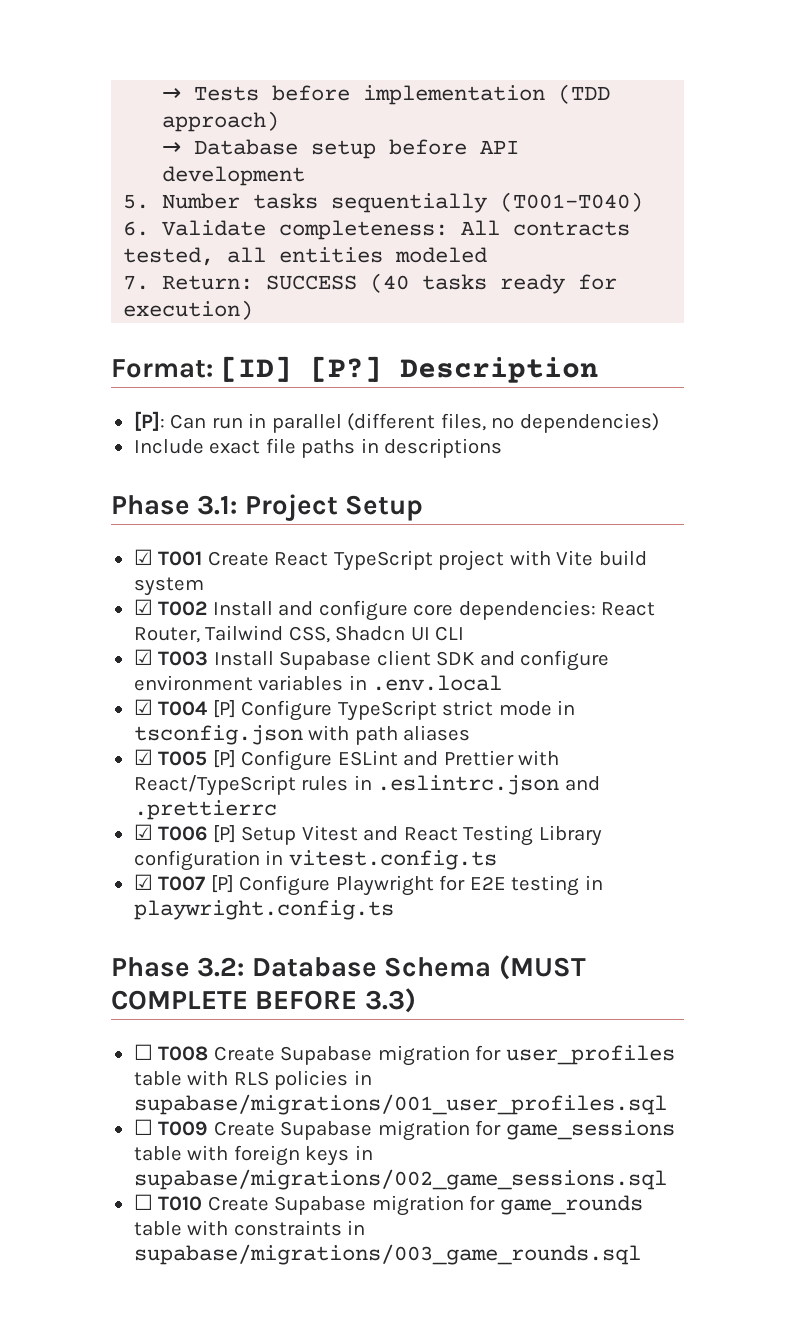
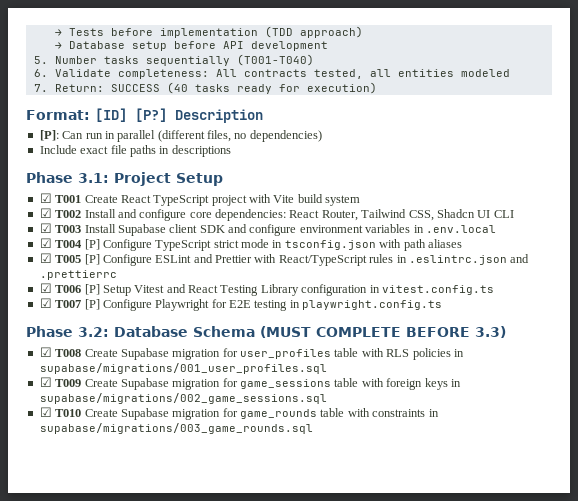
- ☐ T008 Create Supabase migration for user_profiles table with RLS policies in supabase/migrations/001_user_profiles.sql
+ ☑ T008 Create Supabase migration for user_profiles table with RLS policies in supabase/migrations/001_user_profiles.sql
- ☐ T009 Create Supabase migration for game_sessions table with foreign keys in supabase/migrations/002_game_sessions.sql
+ ☑ T009 Create Supabase migration for game_sessions table with foreign keys in supabase/migrations/002_game_sessions.sql
- ☐ T010 Create Supabase migration for game_rounds table with constraints in supabase/migrations/003_game_rounds.sql
+ ☑ T010 Create Supabase migration for game_rounds table with constraints in supabase/migrations/003_game_rounds.sql

